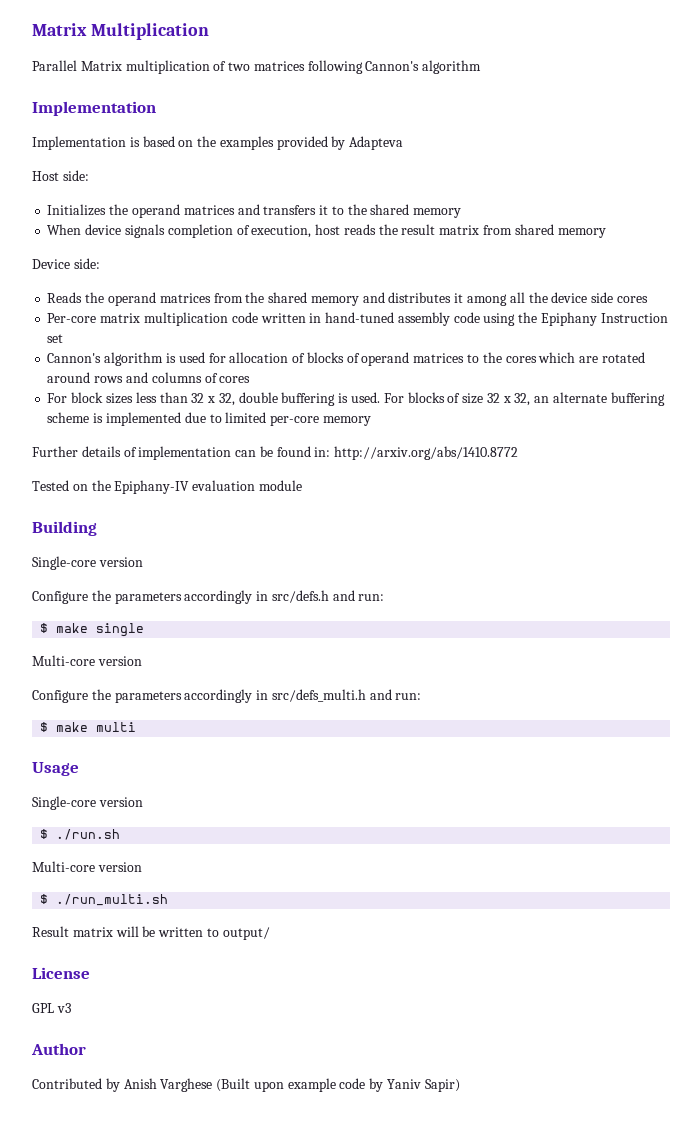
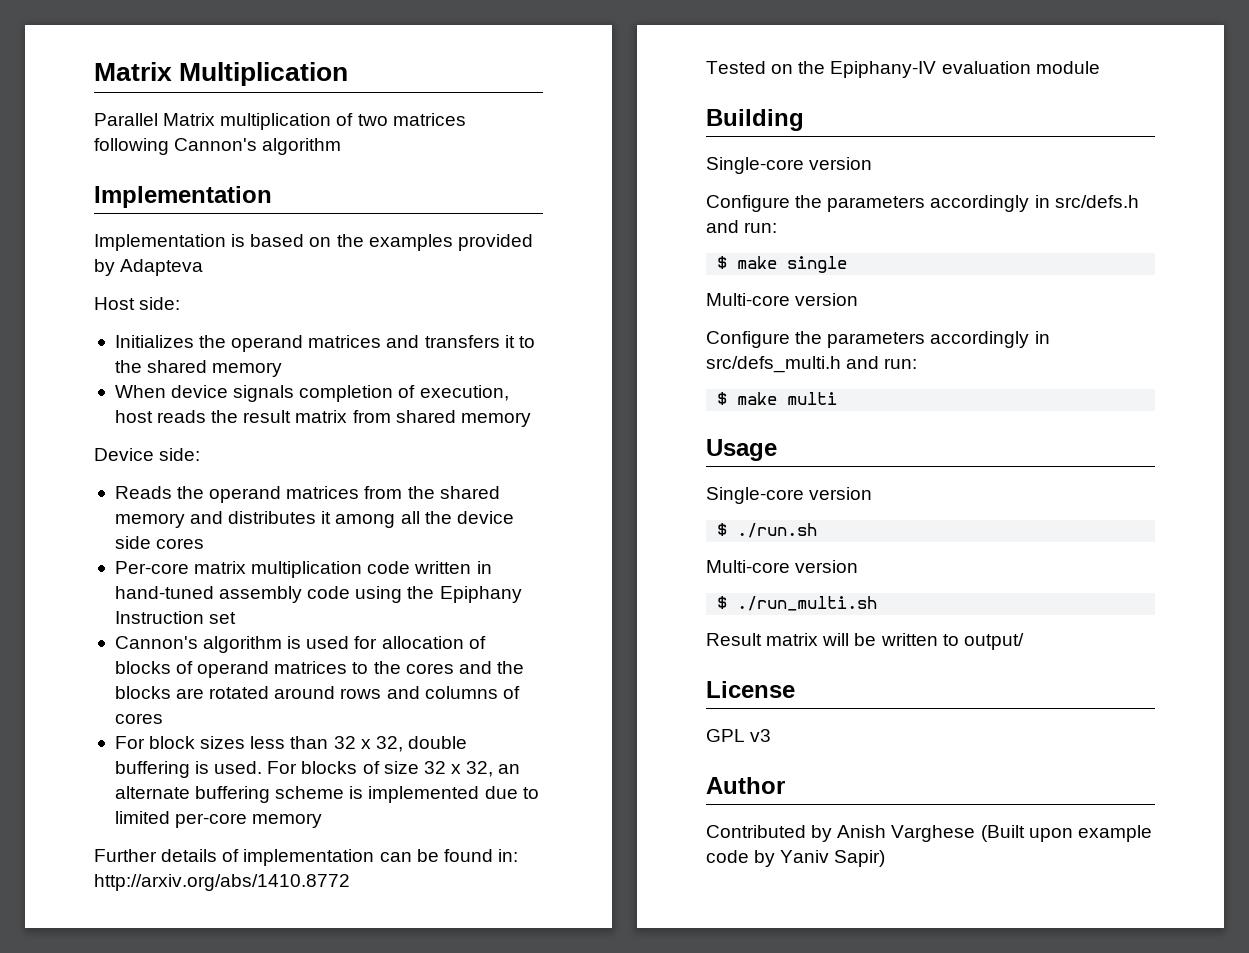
- Cannon's algorithm is used for allocation of blocks of operand matrices to the cores which are rotated around rows and columns of cores
+ Cannon's algorithm is used for allocation of blocks of operand matrices to the cores and the blocks are rotated around rows and columns of cores

